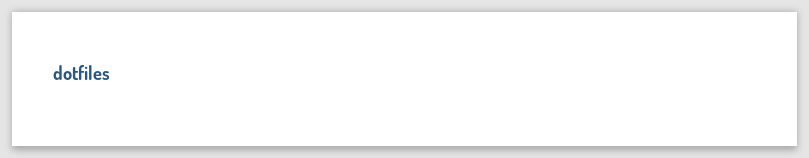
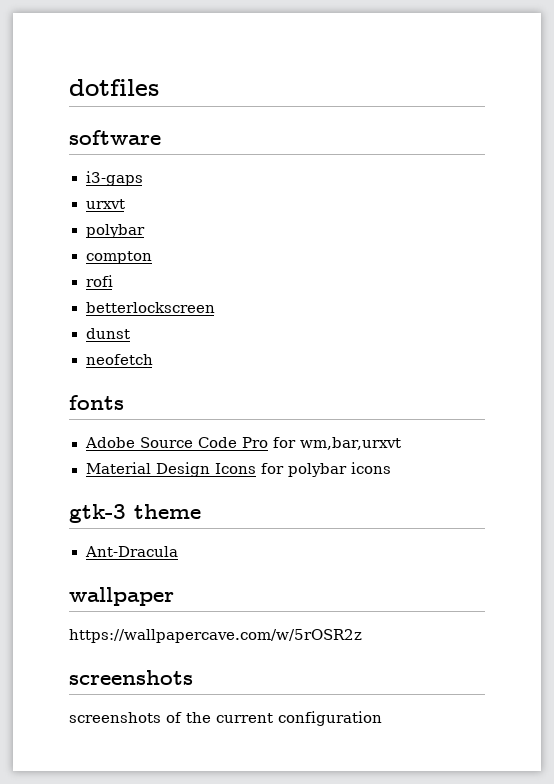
+ software
+ i3-gaps
+ urxvt
+ polybar
+ compton
+ rofi
+ betterlockscreen
+ dunst
+ neofetch
+ fonts
+ Adobe Source Code Pro for wm,bar,urxvt
+ Material Design Icons for polybar icons
+ gtk-3 theme
+ Ant-Dracula
+ wallpaper
+ https://wallpapercave.com/w/5rOSR2z
+ screenshots
+ screenshots of the current configuration

